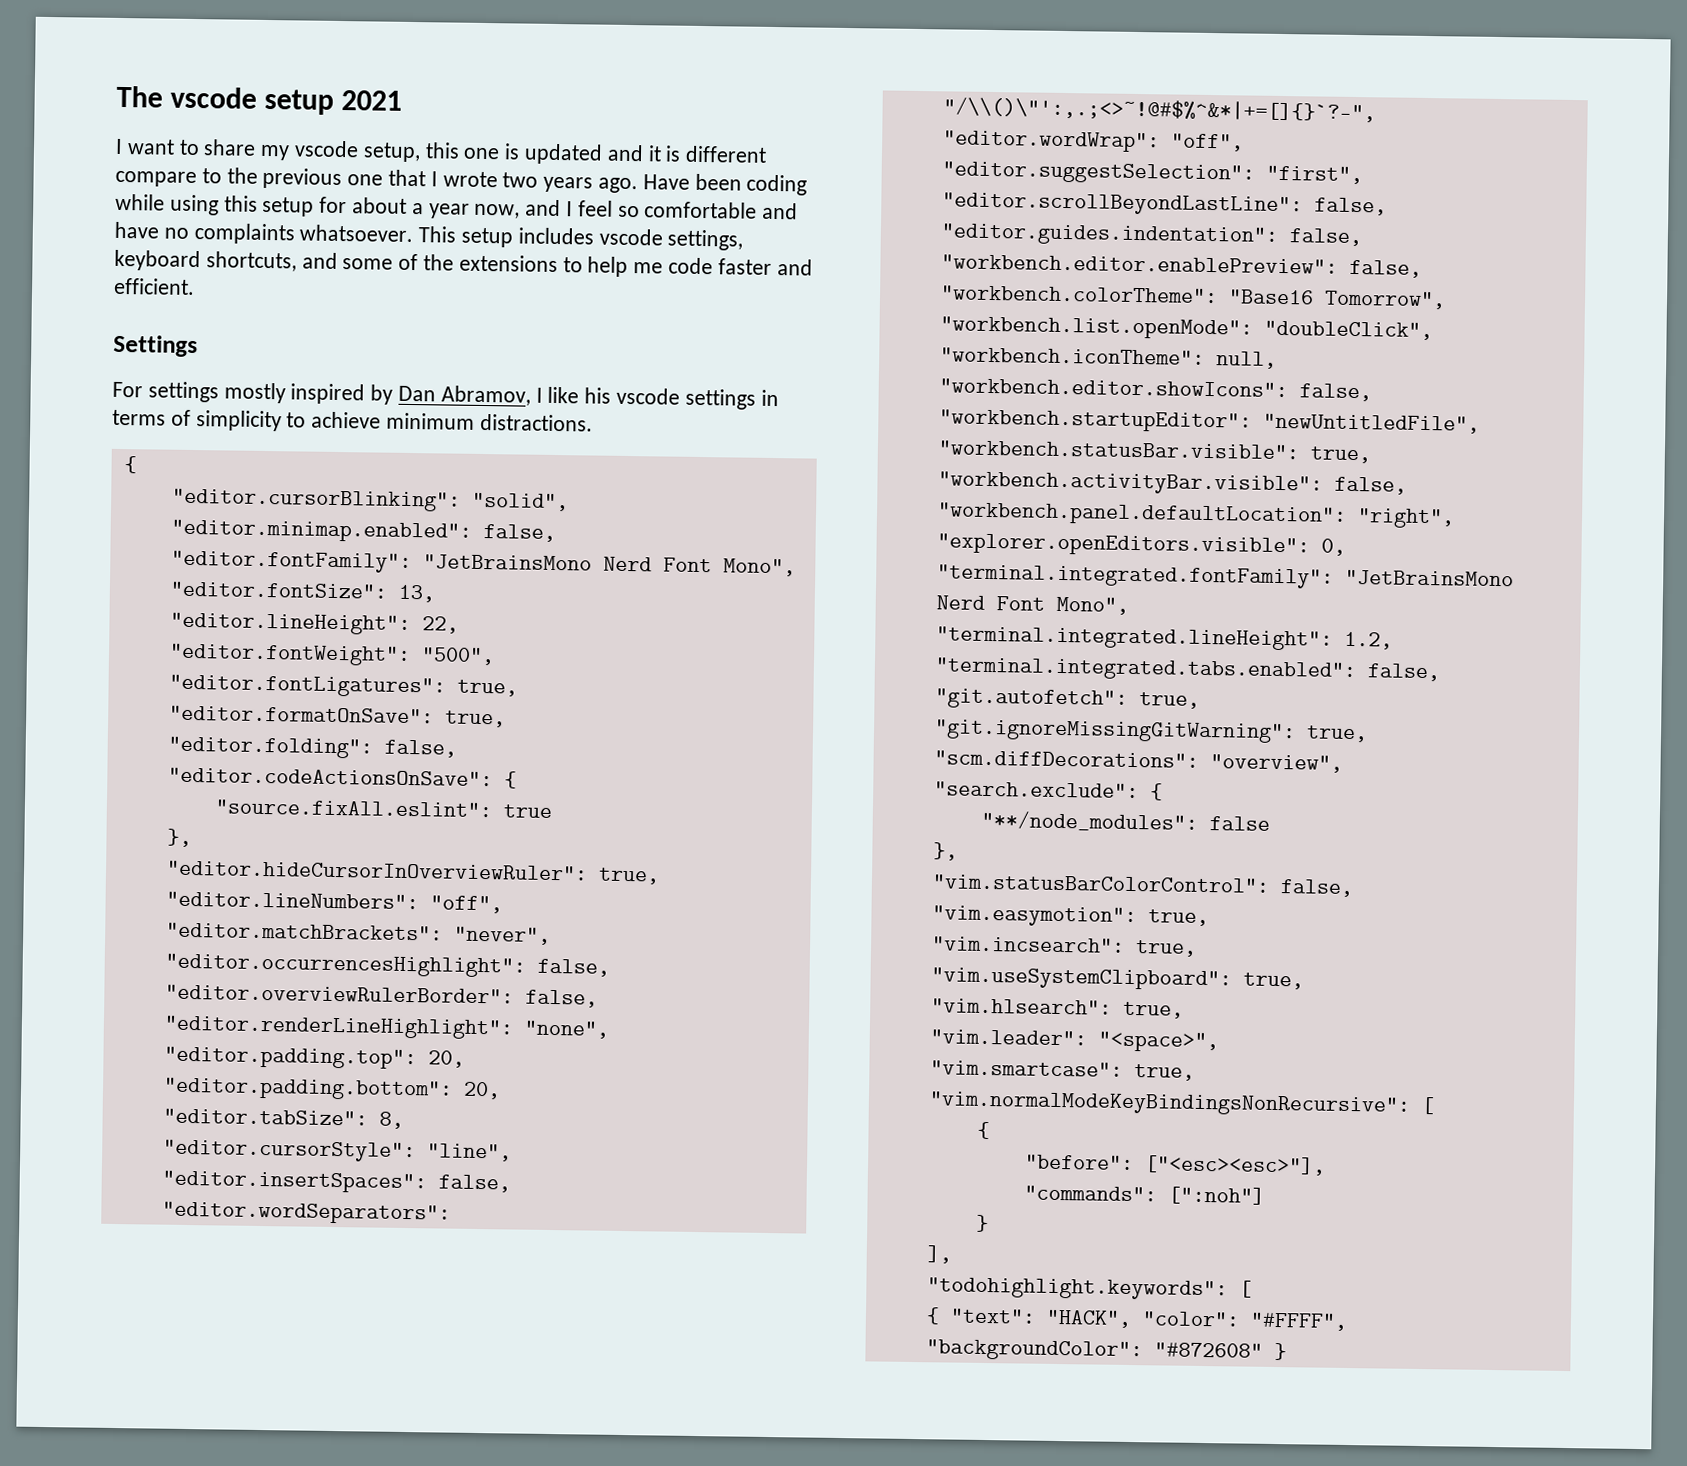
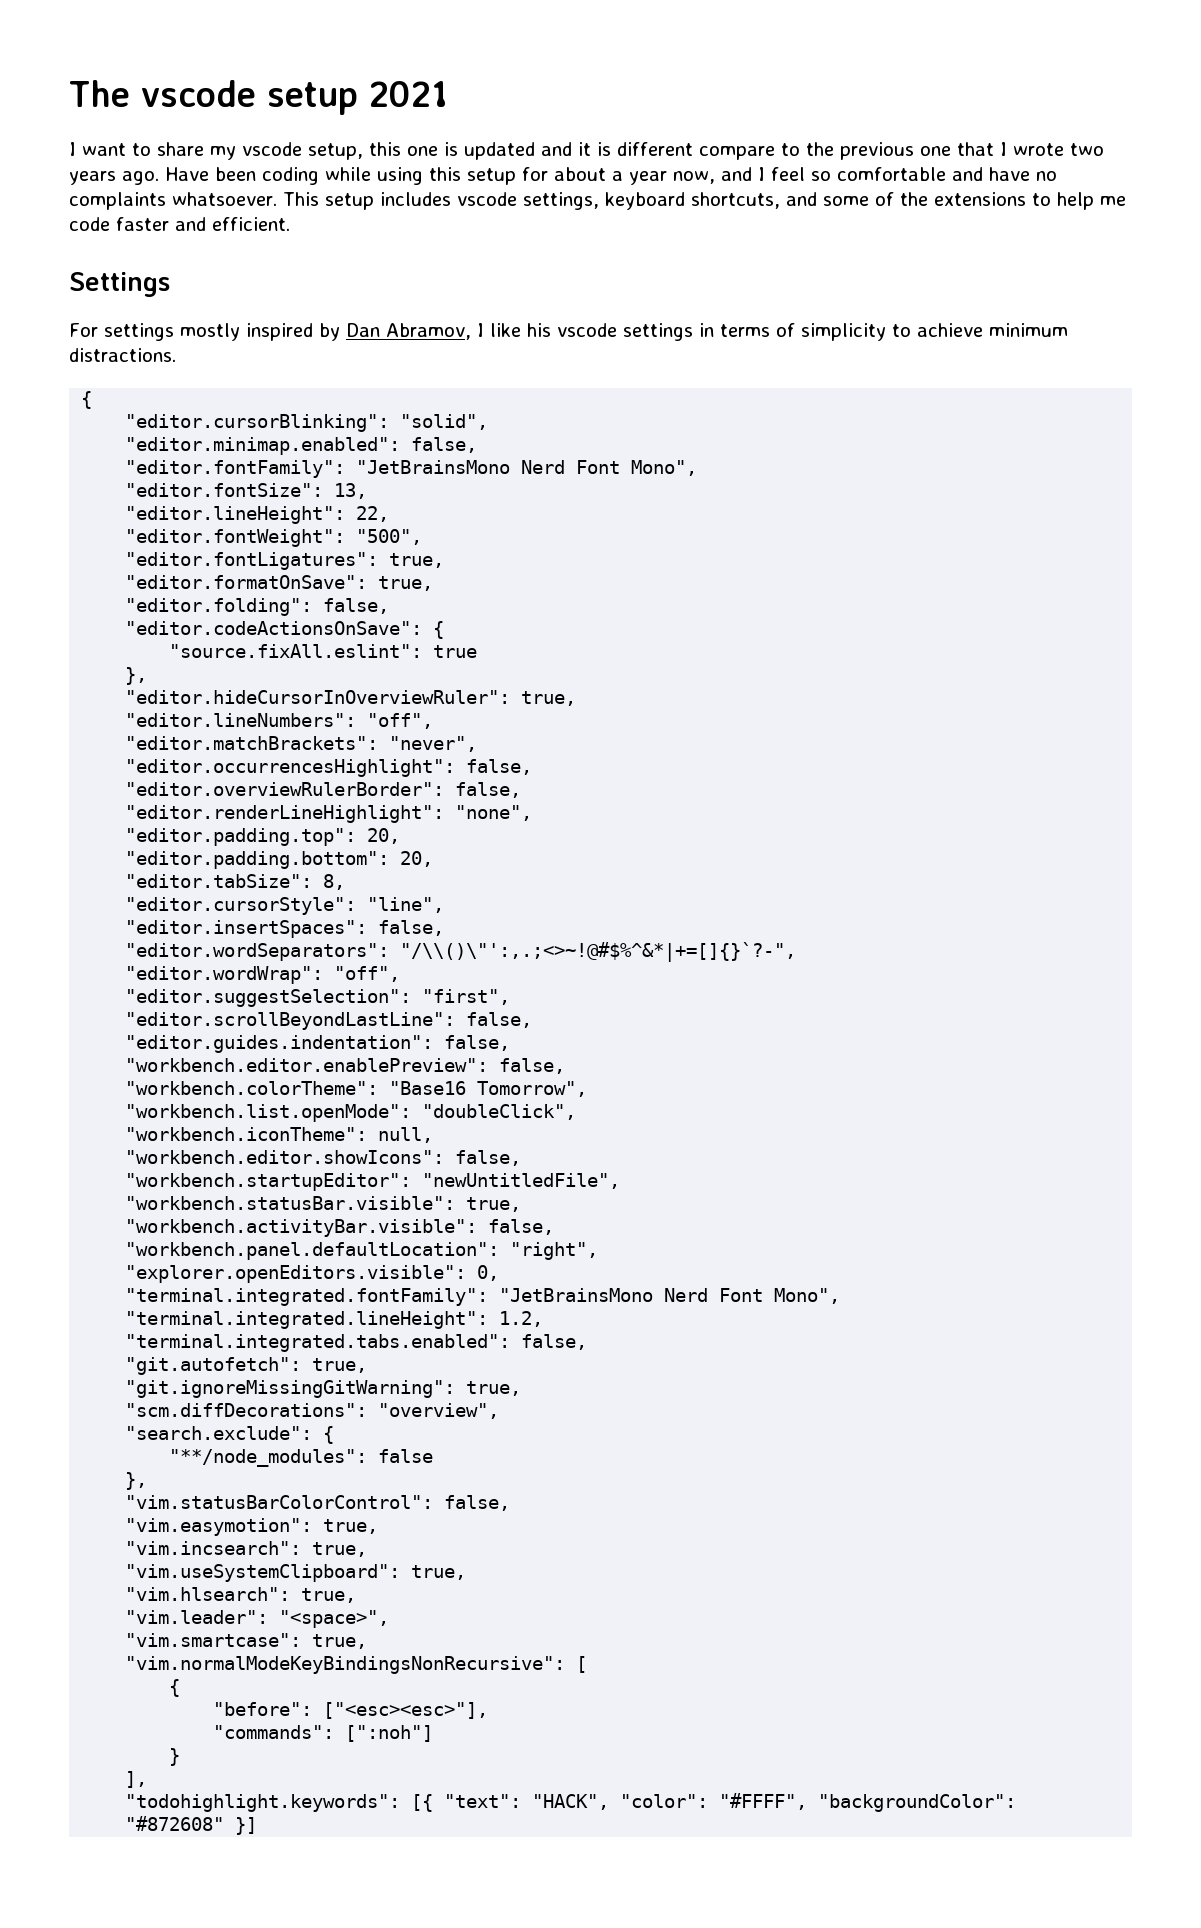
- "todohighlight.keywords": [
- { "text": "HACK", "color": "#FFFF", "backgroundColor": "#872608" }
+ "todohighlight.keywords": [{ "text": "HACK", "color": "#FFFF", "backgroundColor": "#872608" }]

